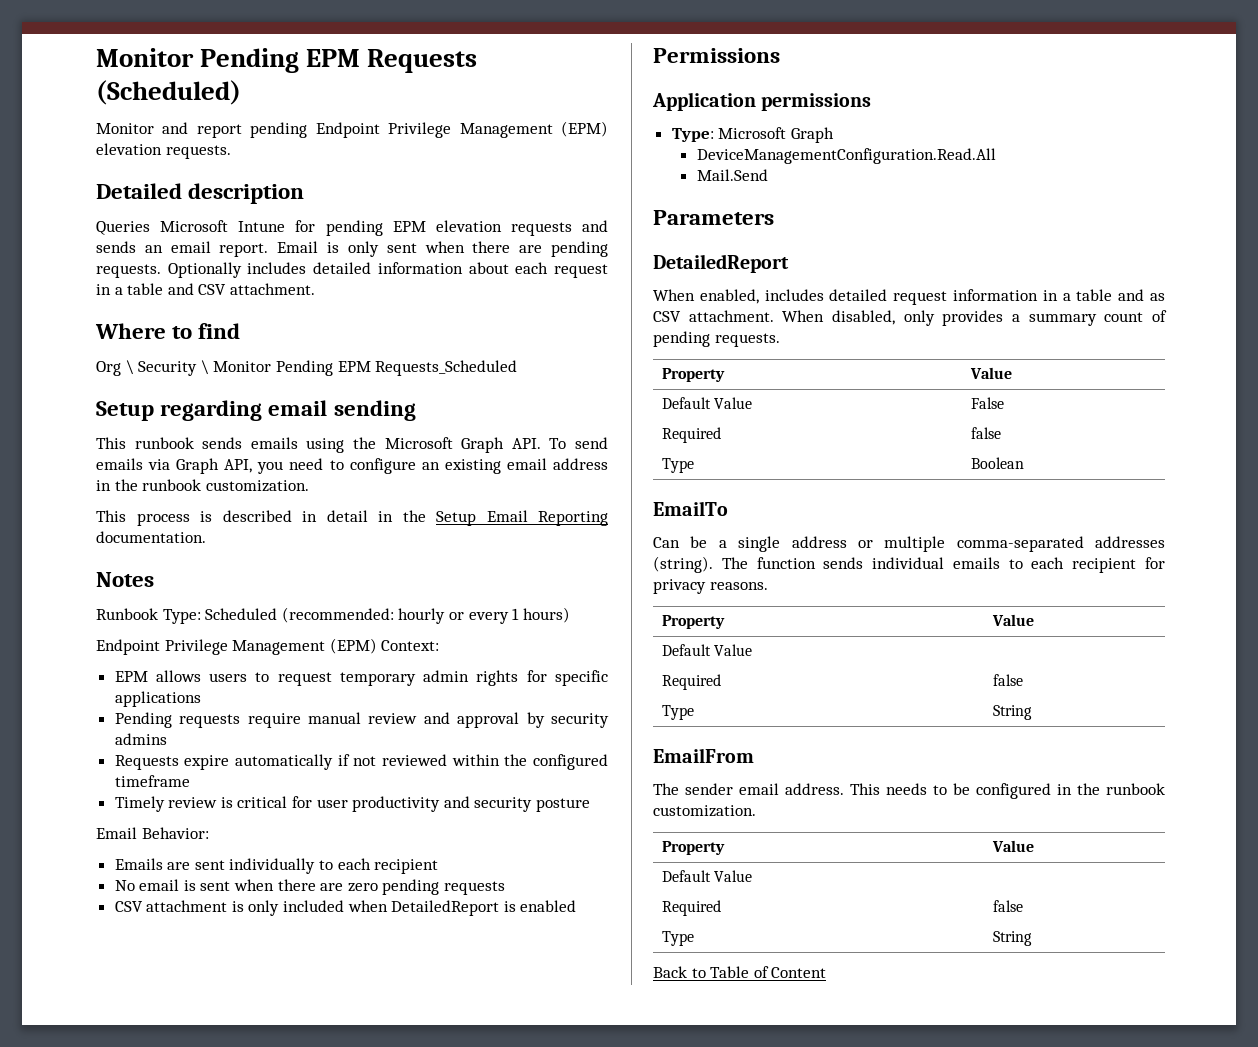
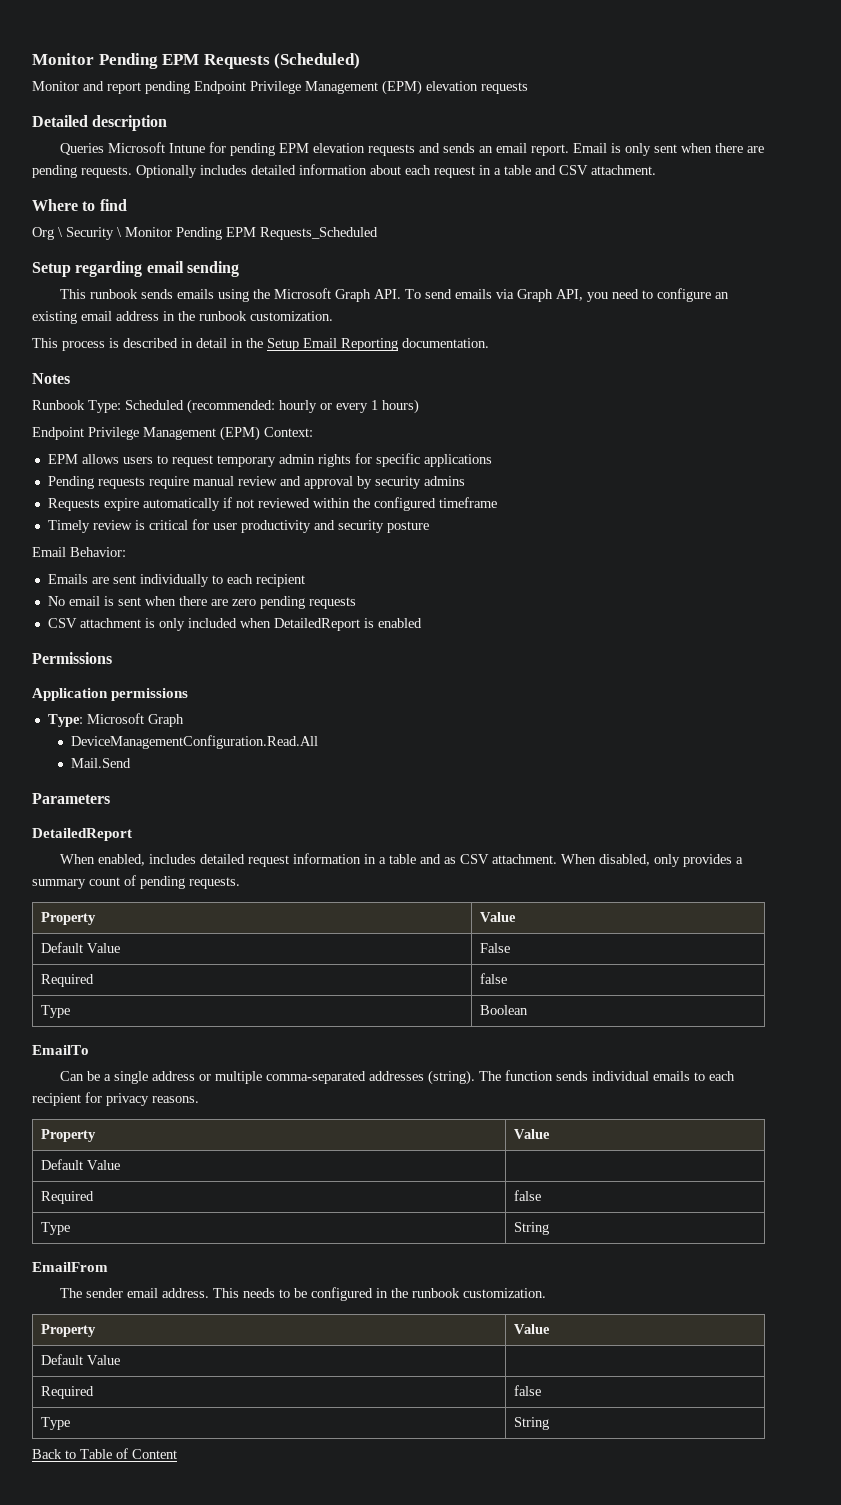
- Monitor and report pending Endpoint Privilege Management (EPM) elevation requests.
+ Monitor and report pending Endpoint Privilege Management (EPM) elevation requests

